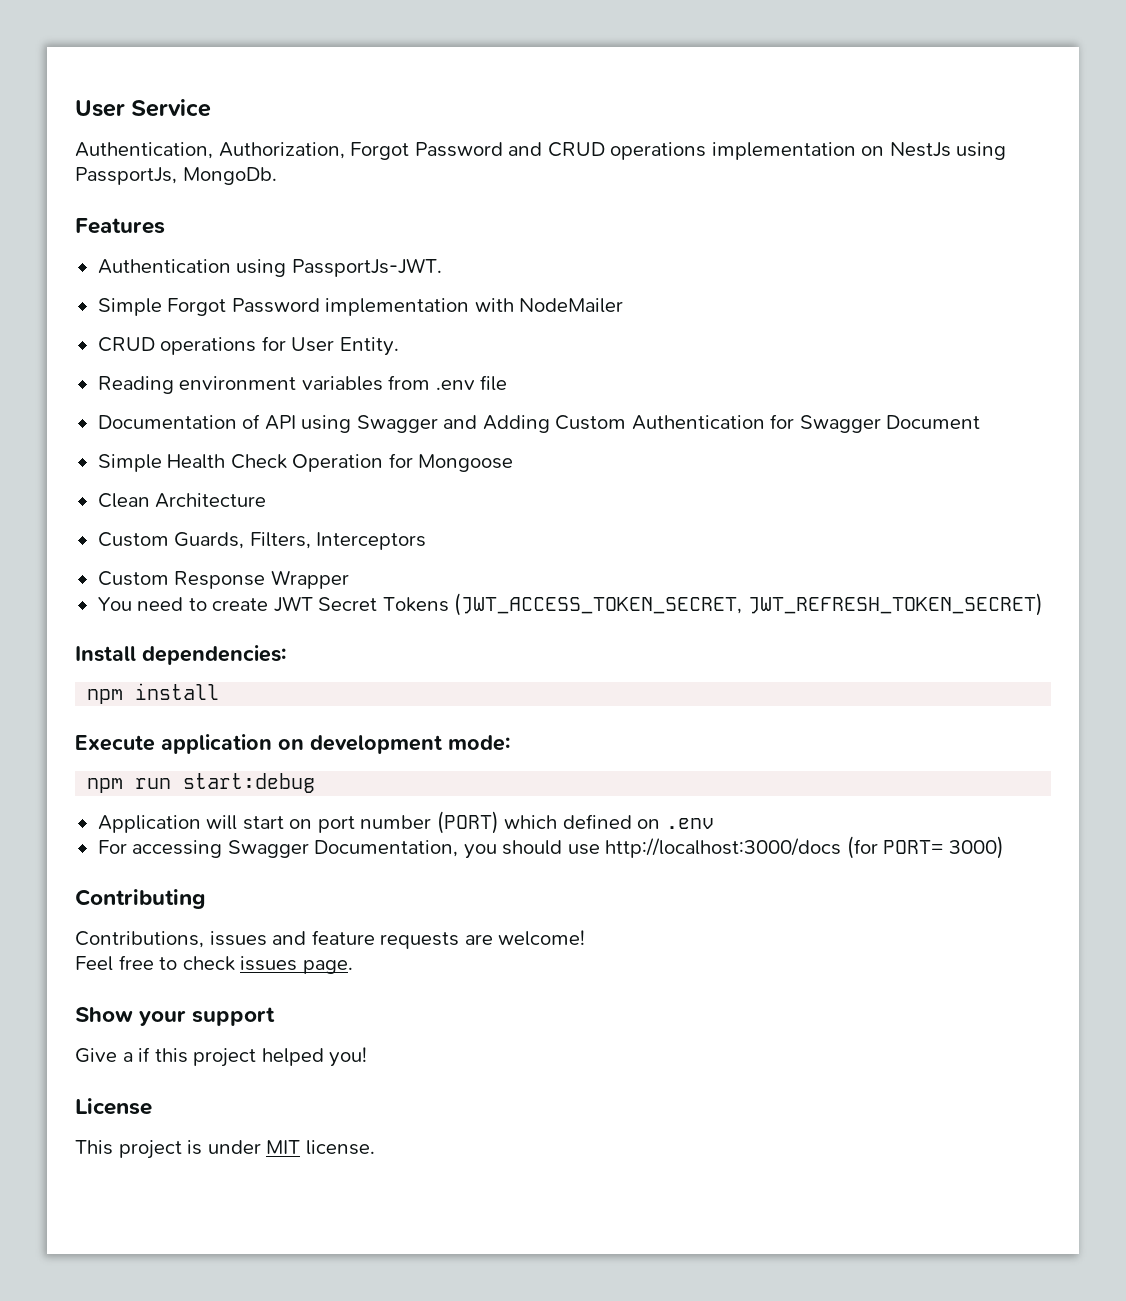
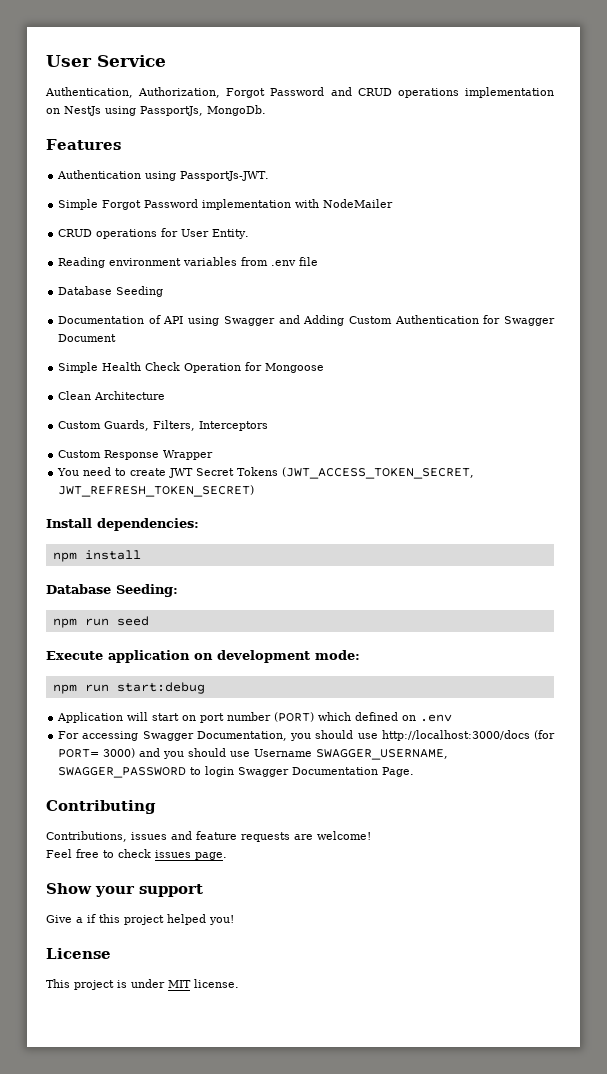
+ Database Seeding
+ Database Seeding:
+ npm run seed
- For accessing Swagger Documentation, you should use http://localhost:3000/docs (for PORT= 3000)
+ For accessing Swagger Documentation, you should use http://localhost:3000/docs (for PORT= 3000) and you should use Username SWAGGER_USERNAME, SWAGGER_PASSWORD to login Swagger Documentation Page.

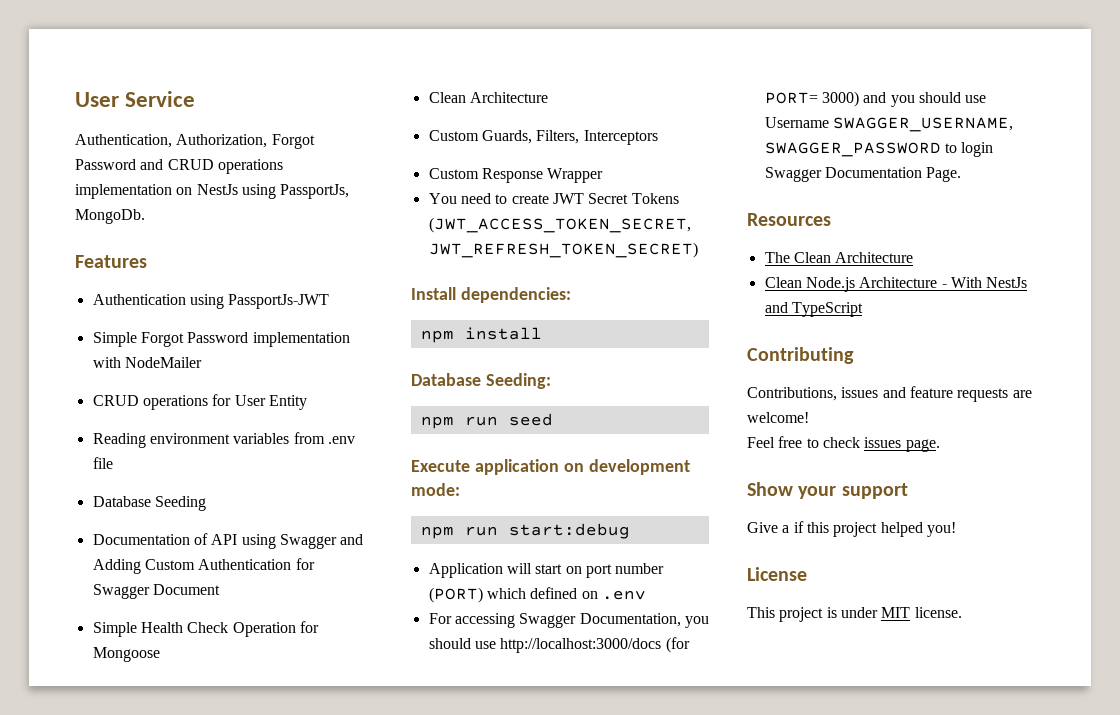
- Authentication using PassportJs-JWT.
+ Authentication using PassportJs-JWT
- CRUD operations for User Entity.
+ CRUD operations for User Entity
+ Resources
+ The Clean Architecture
+ Clean Node.js Architecture - With NestJs and TypeScript

